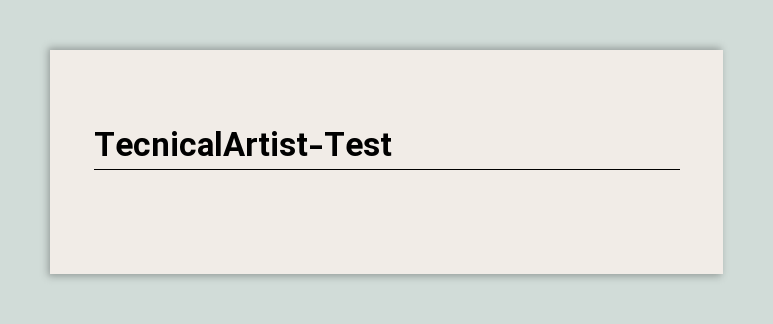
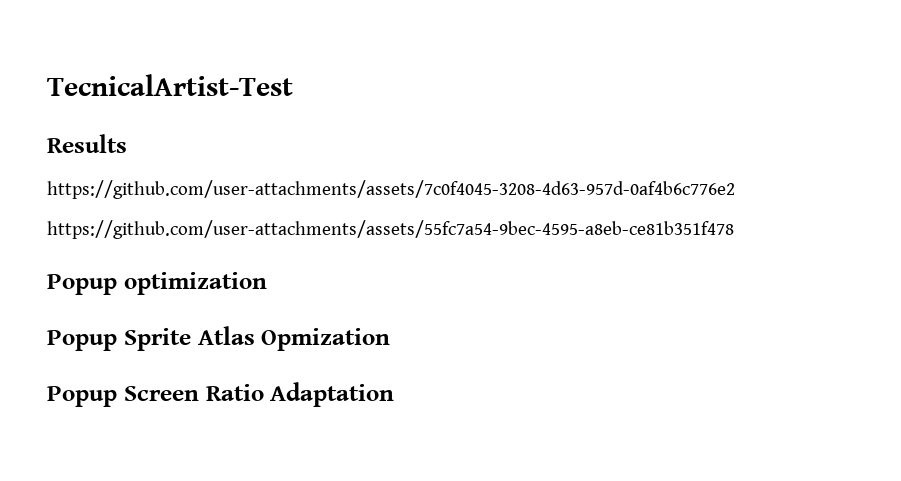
+ Results
+ https://github.com/user-attachments/assets/7c0f4045-3208-4d63-957d-0af4b6c776e2
+ https://github.com/user-attachments/assets/55fc7a54-9bec-4595-a8eb-ce81b351f478
+ Popup optimization
+ Popup Sprite Atlas Opmization
+ Popup Screen Ratio Adaptation

